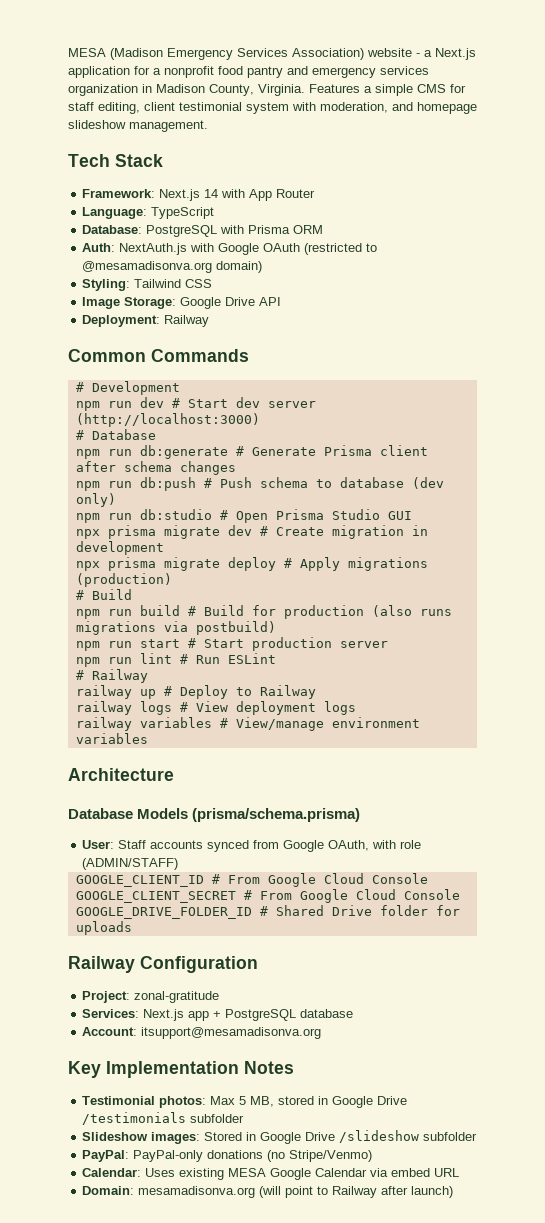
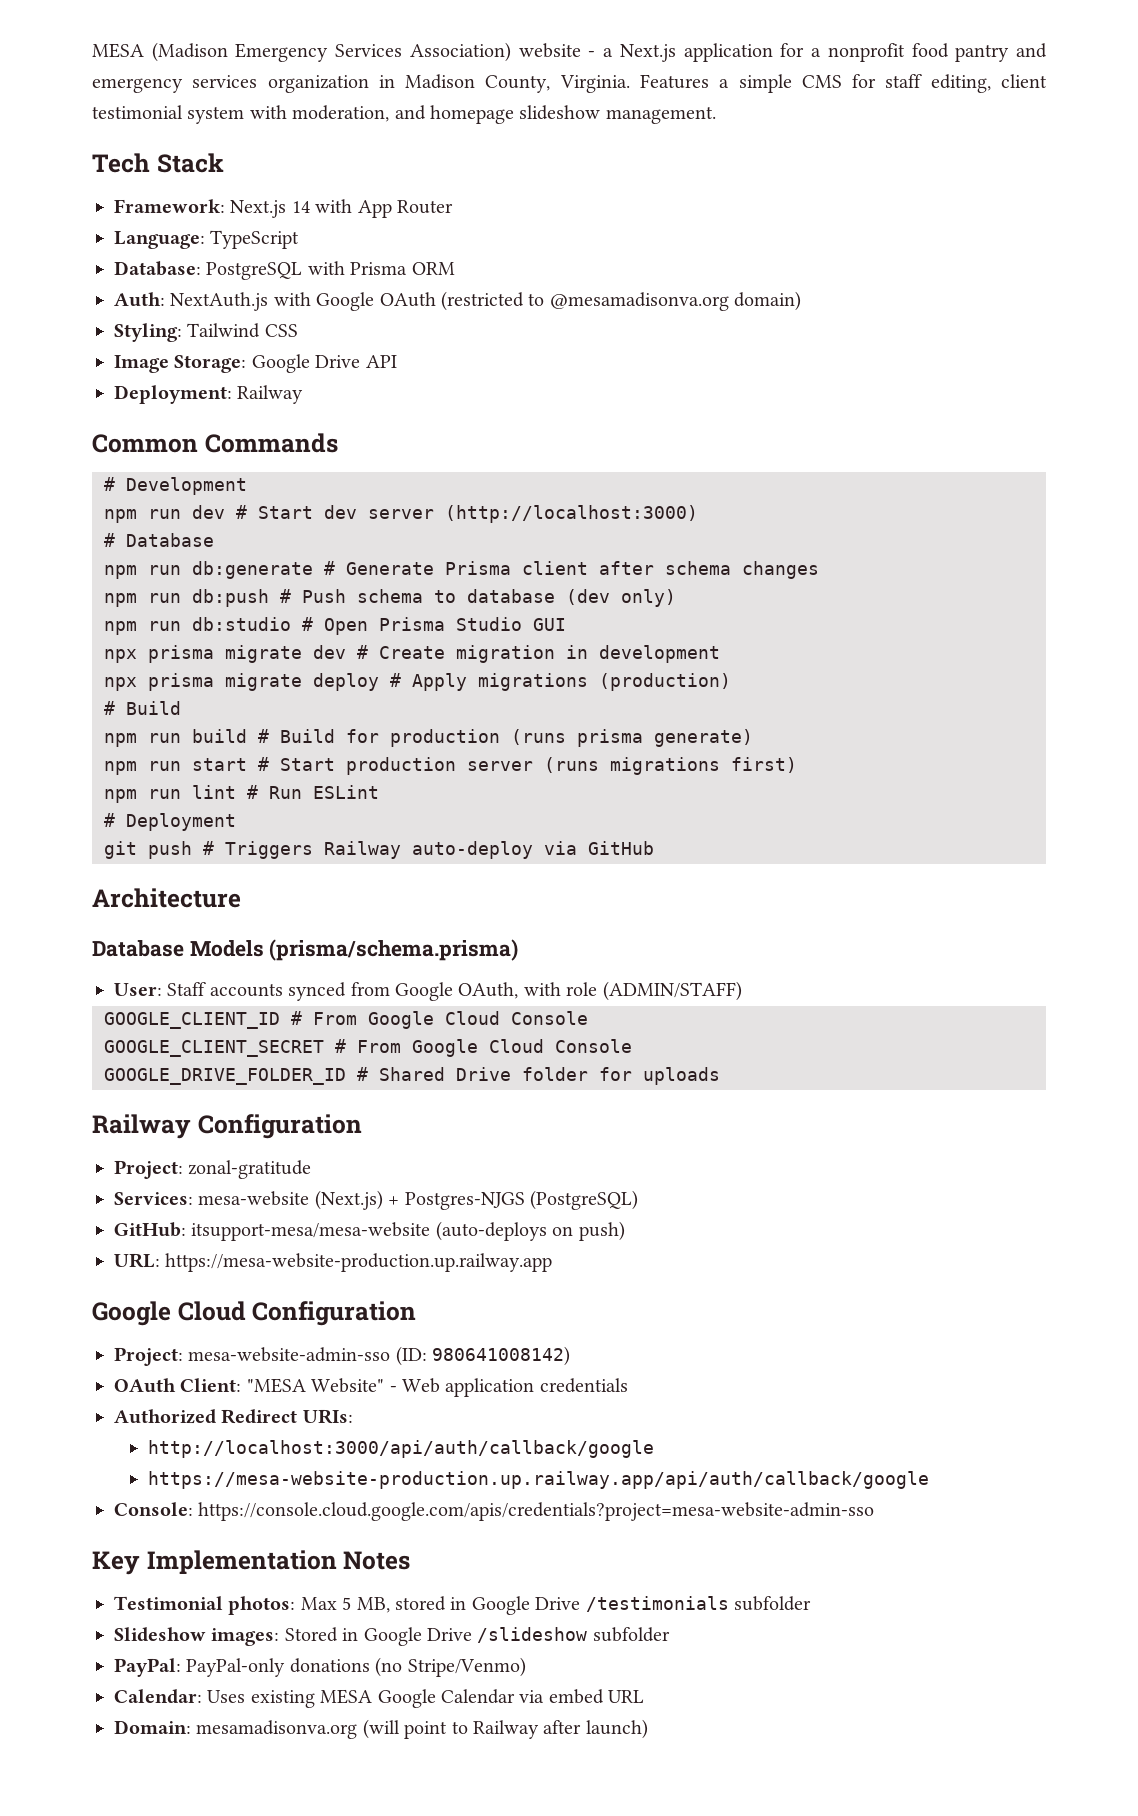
- npm run build # Build for production (also runs migrations via postbuild)
+ npm run build # Build for production (runs prisma generate)
- npm run start # Start production server
+ npm run start # Start production server (runs migrations first)
- # Railway
- railway up # Deploy to Railway
- railway logs # View deployment logs
- railway variables # View/manage environment variables
+ # Deployment
+ git push # Triggers Railway auto-deploy via GitHub
- Services: Next.js app + PostgreSQL database
- Account: itsupport@mesamadisonva.org
+ Services: mesa-website (Next.js) + Postgres-NJGS (PostgreSQL)
+ GitHub: itsupport-mesa/mesa-website (auto-deploys on push)
+ URL: https://mesa-website-production.up.railway.app
+ Google Cloud Configuration
+ Project: mesa-website-admin-sso (ID: 980641008142)
+ OAuth Client: "MESA Website" - Web application credentials
+ Authorized Redirect URIs:
+ http://localhost:3000/api/auth/callback/google
+ https://mesa-website-production.up.railway.app/api/auth/callback/google
+ Console: https://console.cloud.google.com/apis/credentials?project=mesa-website-admin-sso

